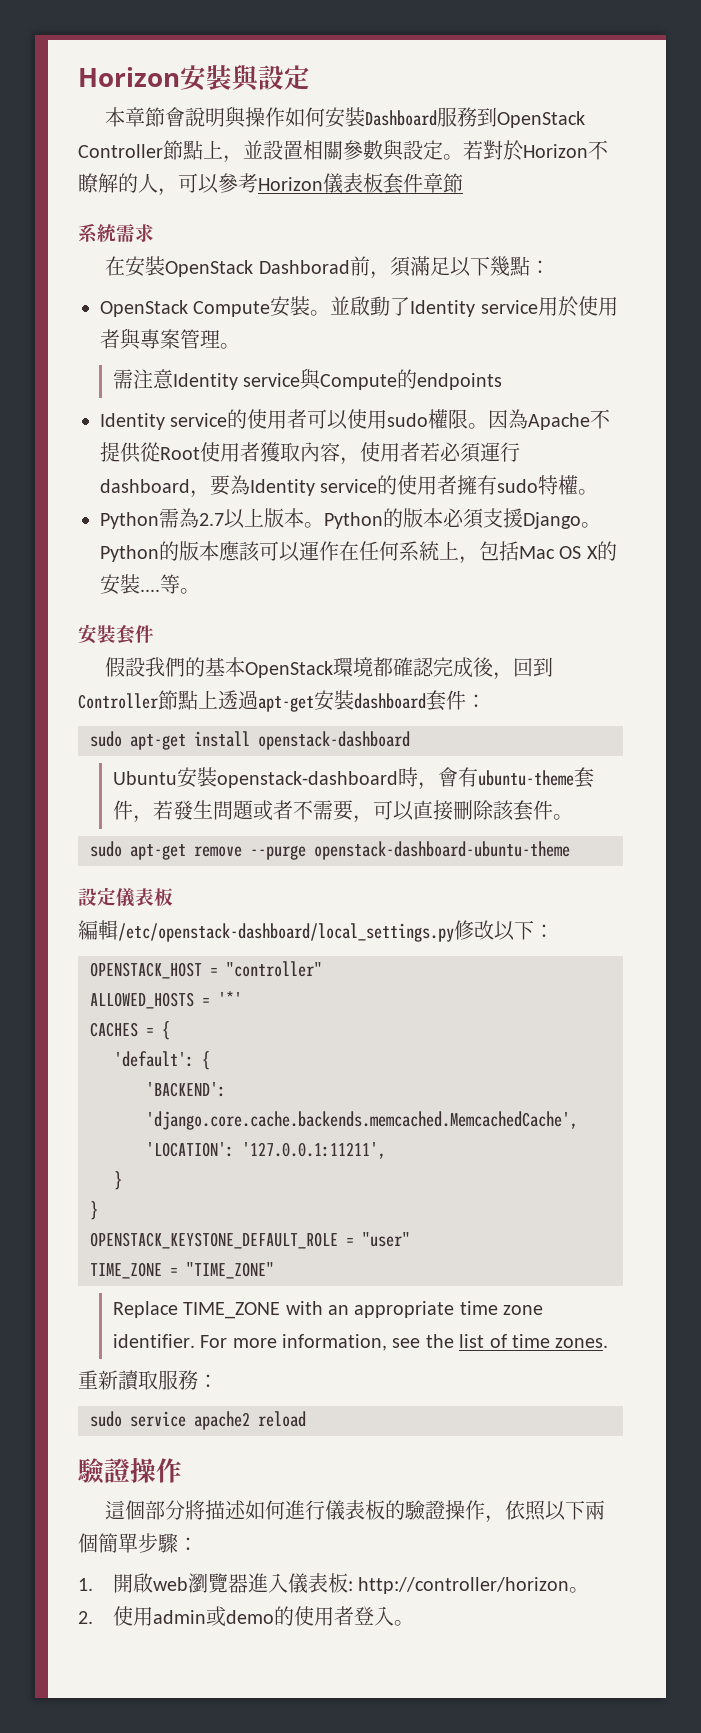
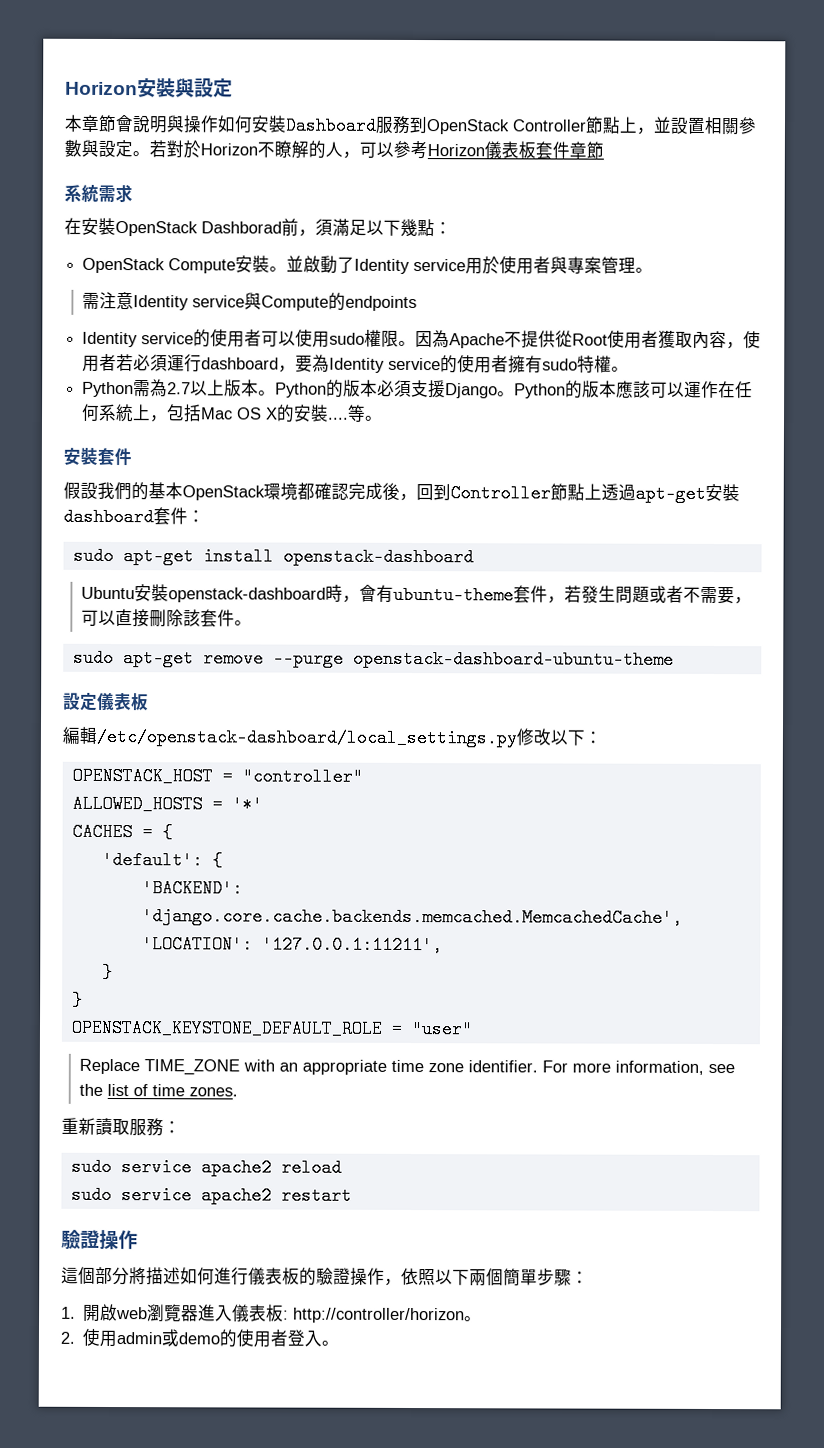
- TIME_ZONE = "TIME_ZONE"
+ sudo service apache2 restart

